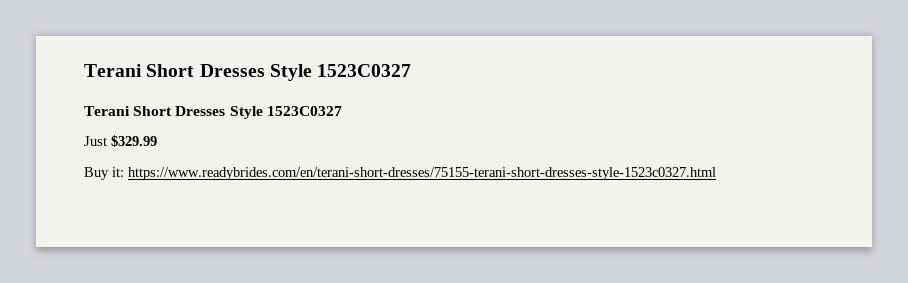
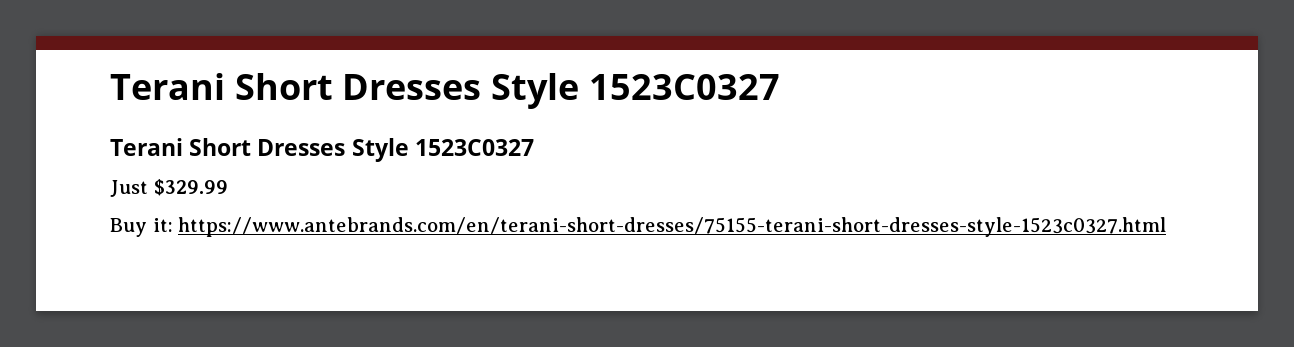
- Buy it: https://www.readybrides.com/en/terani-short-dresses/75155-terani-short-dresses-style-1523c0327.html
+ Buy it: https://www.antebrands.com/en/terani-short-dresses/75155-terani-short-dresses-style-1523c0327.html

